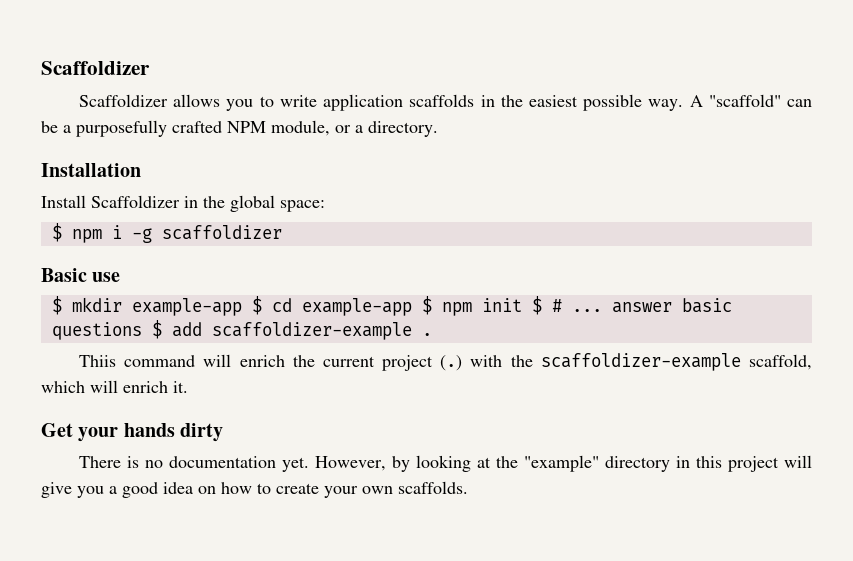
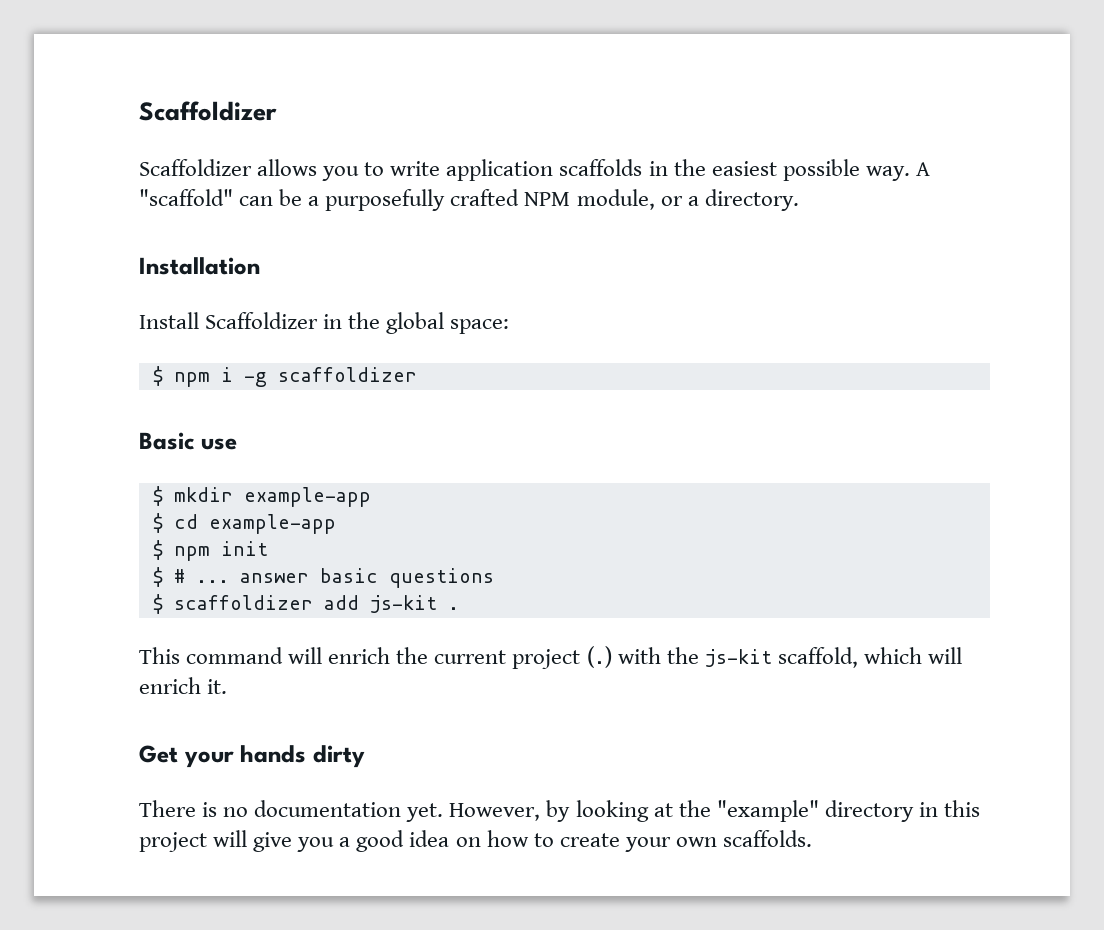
- $ mkdir example-app $ cd example-app $ npm init $ # ... answer basic questions $ add scaffoldizer-example .
+ $ mkdir example-app
+ $ cd example-app
+ $ npm init
+ $ # ... answer basic questions
+ $ scaffoldizer add js-kit .
- Thiis command will enrich the current project (.) with the scaffoldizer-example scaffold, which will enrich it.
+ This command will enrich the current project (.) with the js-kit scaffold, which will enrich it.

